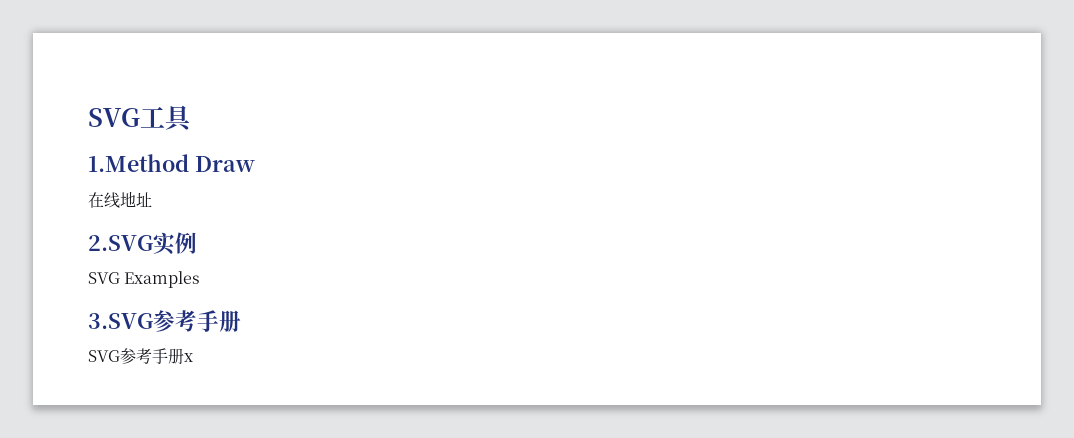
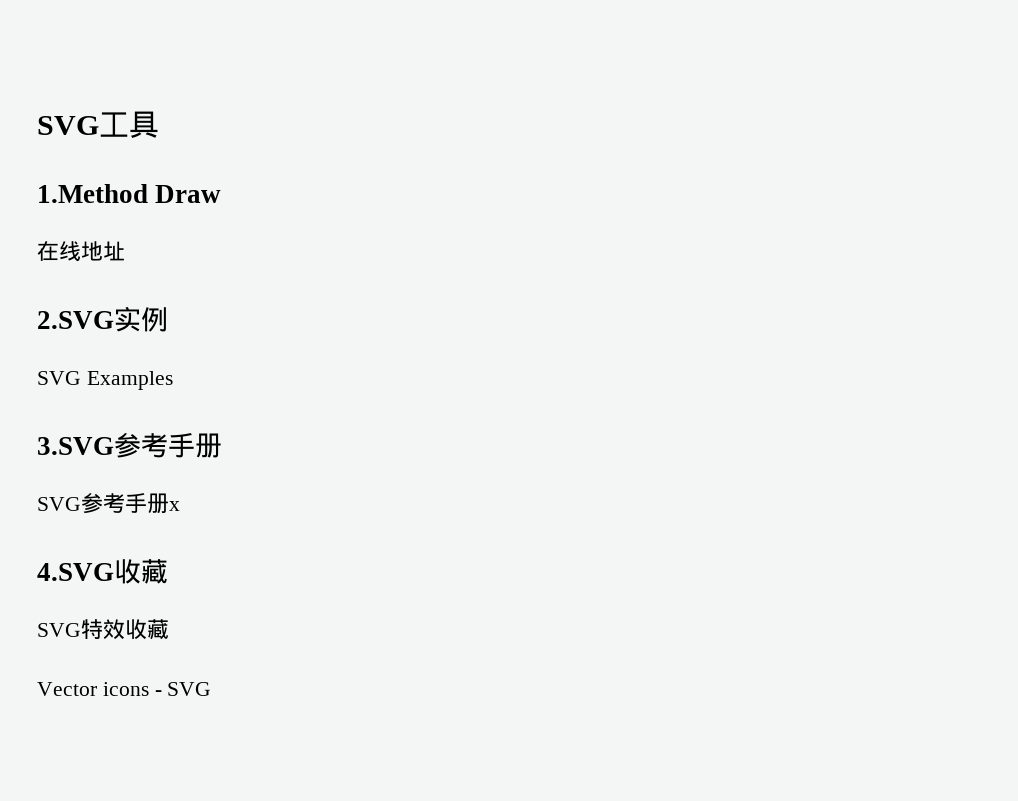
+ 4.SVG收藏
+ SVG特效收藏
+ Vector icons - SVG

